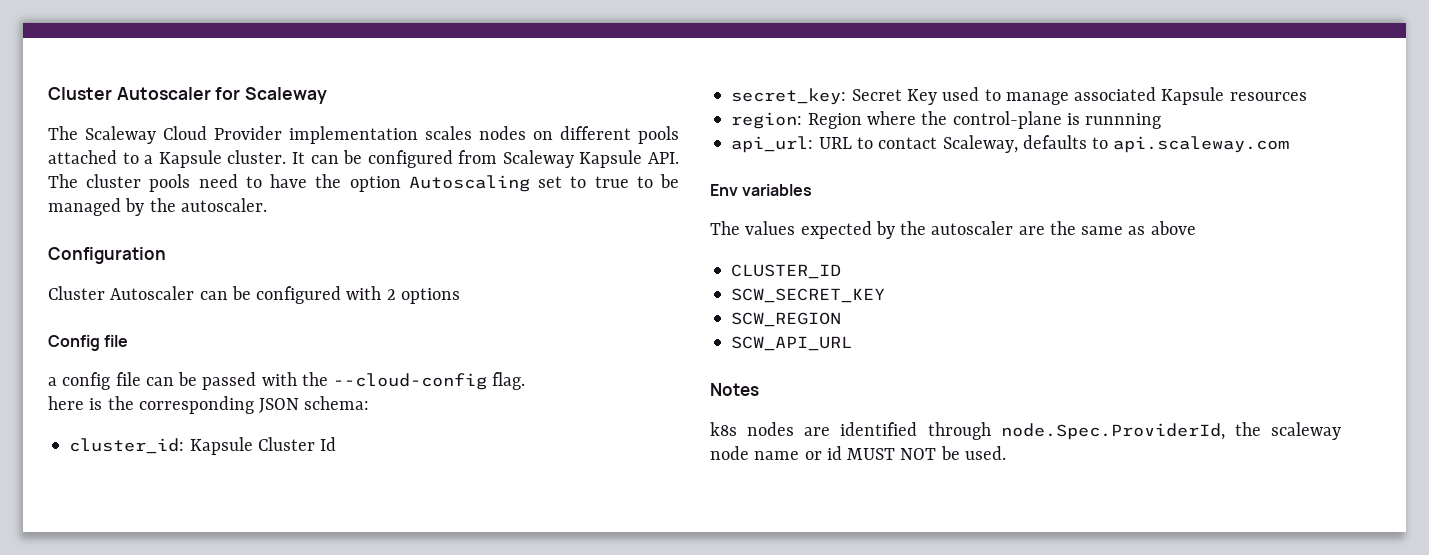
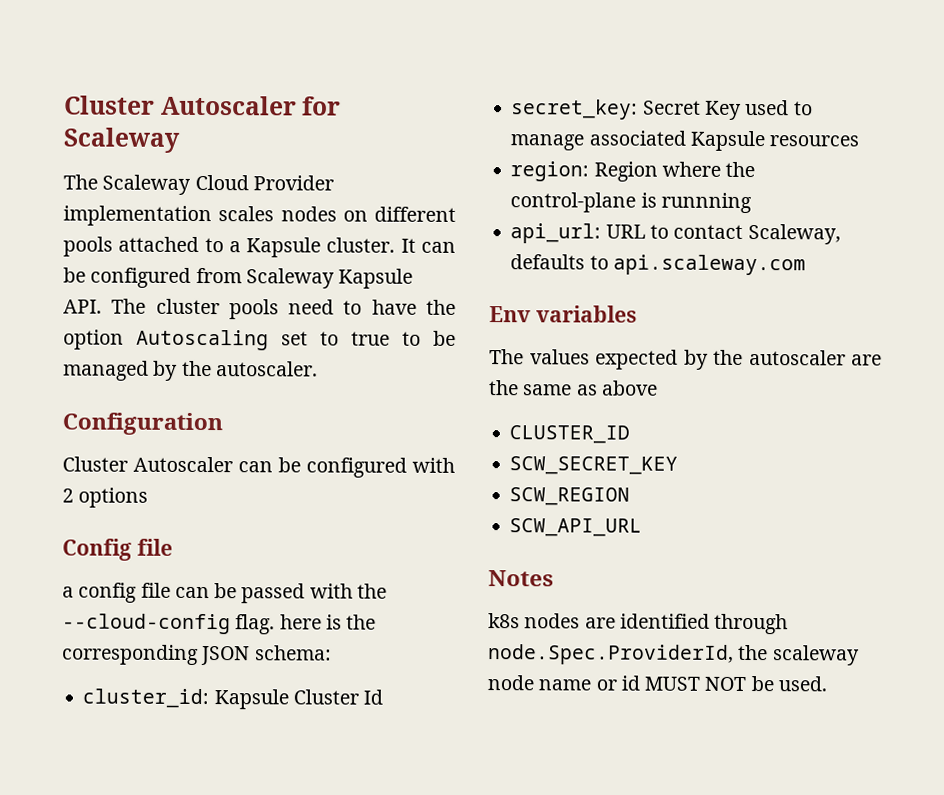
- a config file can be passed with the --cloud-config flag.
- here is the corresponding JSON schema:
+ a config file can be passed with the --cloud-config flag. here is the corresponding JSON schema:

